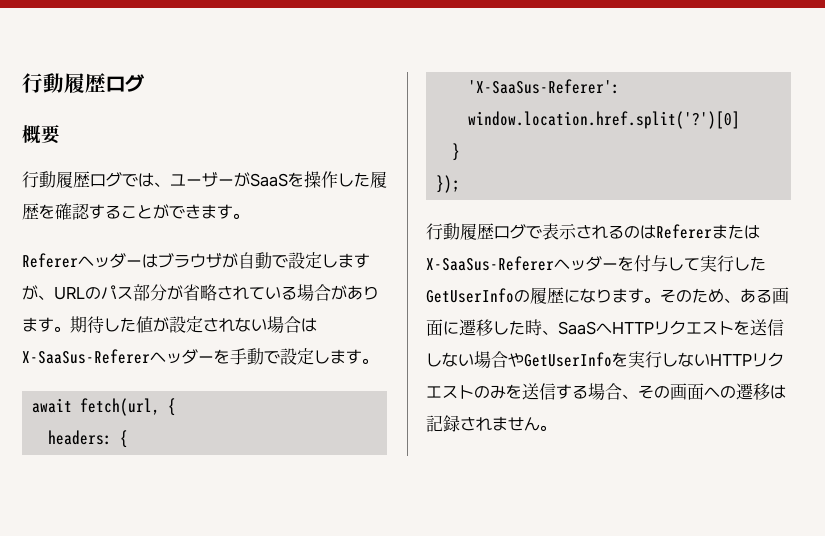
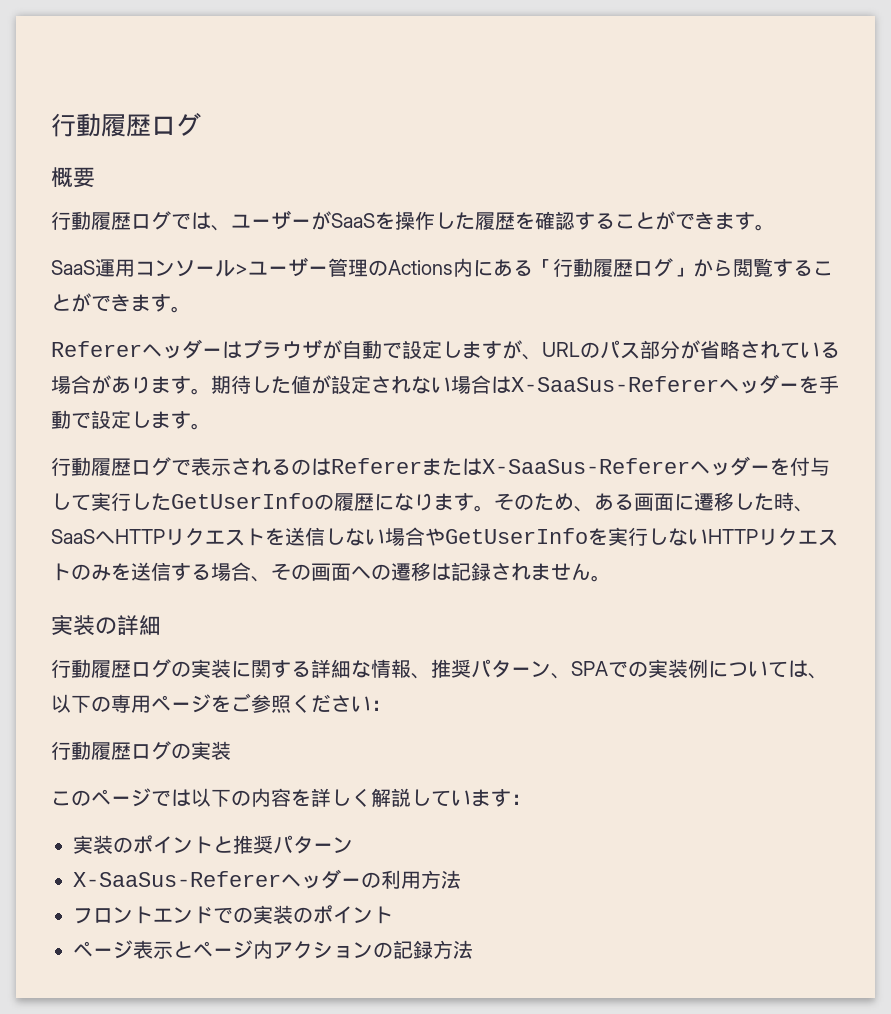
+ SaaS運用コンソール>ユーザー管理のActions内にある「行動履歴ログ」から閲覧することができます。
- await fetch(url, {
- headers: {
- 'X-SaaSus-Referer': window.location.href.split('?')[0]
- }
- });
+ 実装の詳細
+ 行動履歴ログの実装に関する詳細な情報、推奨パターン、SPAでの実装例については、以下の専用ページをご参照ください：
+ 行動履歴ログの実装
+ このページでは以下の内容を詳しく解説しています：
+ 実装のポイントと推奨パターン
+ X-SaaSus-Refererヘッダーの利用方法
+ フロントエンドでの実装のポイント
+ ページ表示とページ内アクションの記録方法

